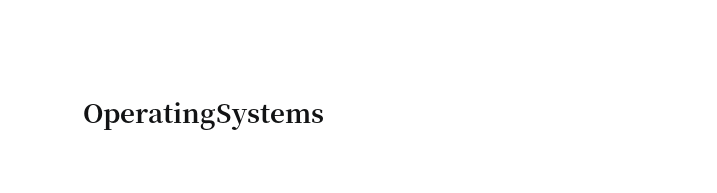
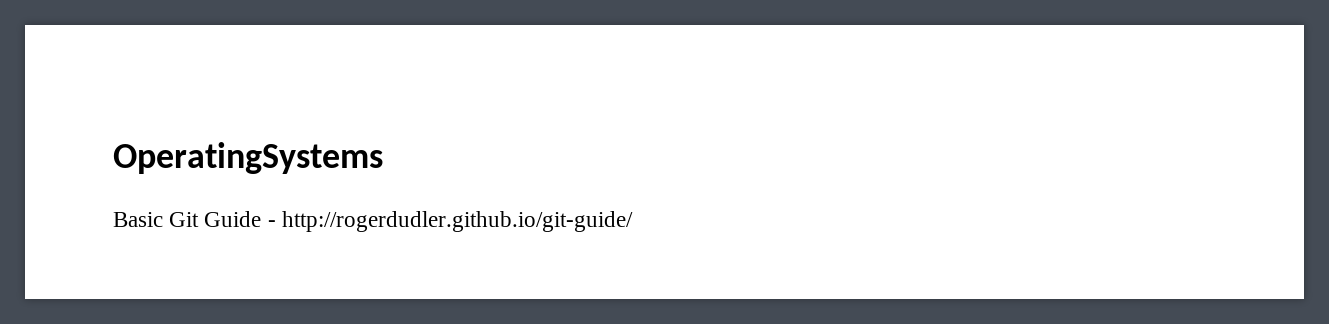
+ Basic Git Guide - http://rogerdudler.github.io/git-guide/

